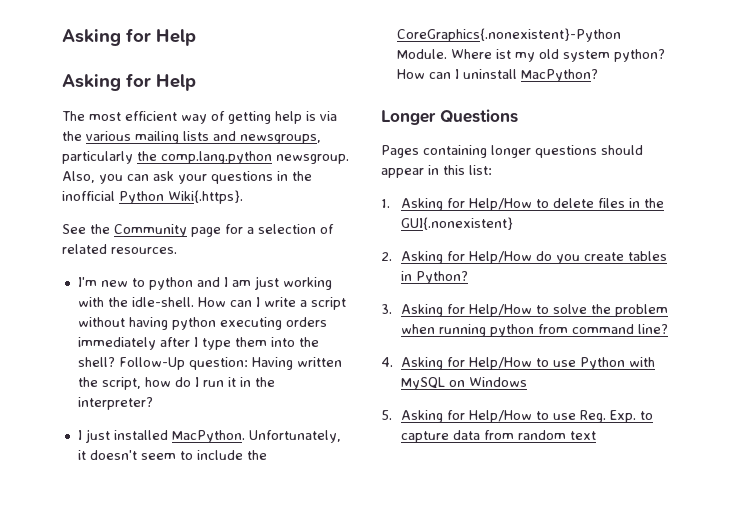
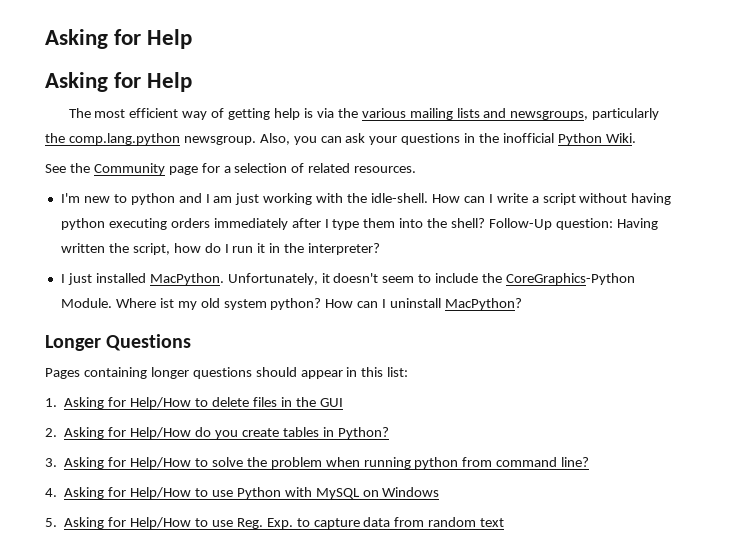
- Also, you can ask your questions in the inofficial Python Wiki{.https}.
+ Also, you can ask your questions in the inofficial Python Wiki.
- Unfortunately, it doesn't seem to include the CoreGraphics{.nonexistent}-Python Module.
+ Unfortunately, it doesn't seem to include the CoreGraphics-Python Module.
- 1. Asking for Help/How to delete files in the GUI{.nonexistent}
+ 1. Asking for Help/How to delete files in the GUI

